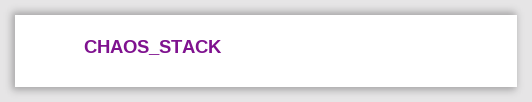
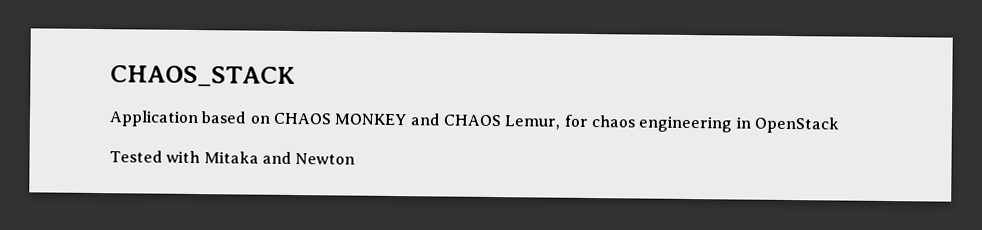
+ Application based on CHAOS MONKEY and CHAOS Lemur, for chaos engineering in OpenStack
+ Tested with Mitaka and Newton

